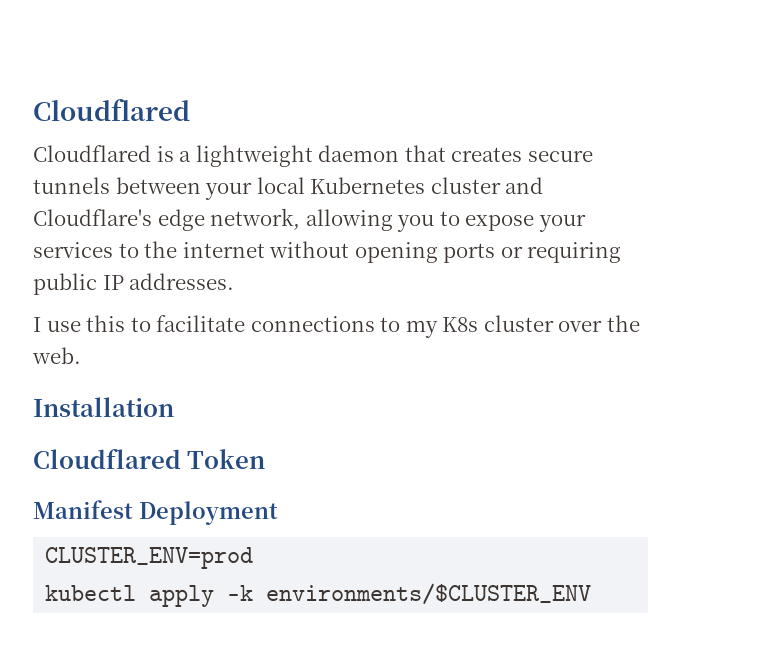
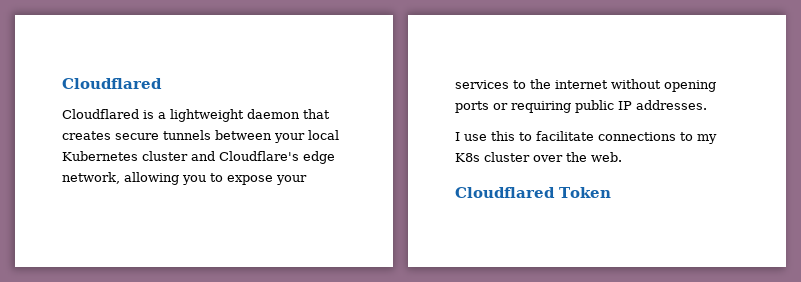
- Installation
- Manifest Deployment
- CLUSTER_ENV=prod
- kubectl apply -k environments/$CLUSTER_ENV

